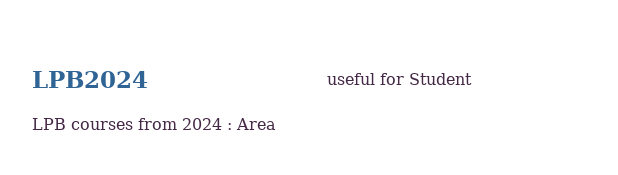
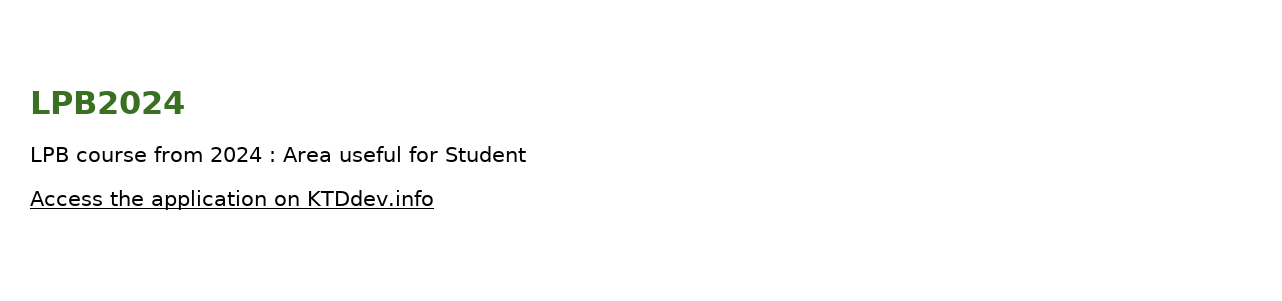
- LPB courses from 2024 : Area useful for Student
+ LPB course from 2024 : Area useful for Student
+ Access the application on KTDdev.info

